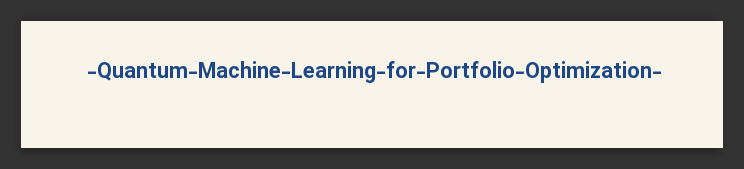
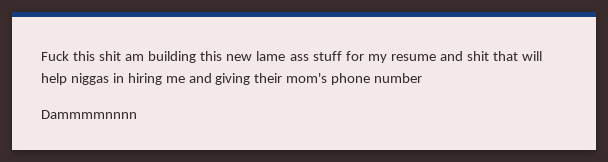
- -Quantum-Machine-Learning-for-Portfolio-Optimization-
+ Fuck this shit am building this new lame ass stuff for my resume and shit that will help niggas in hiring me and giving their mom's phone number
+ Dammmmnnnn

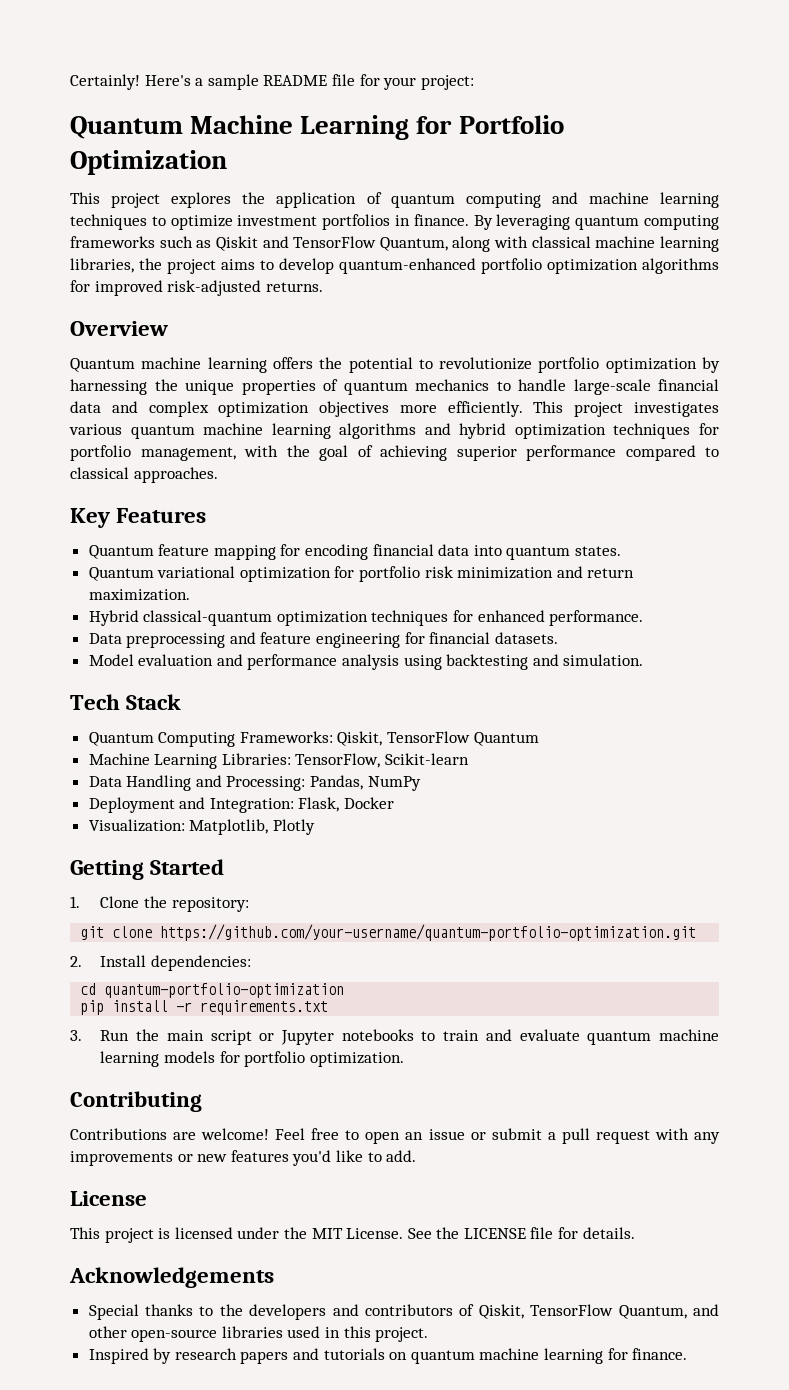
- Fuck this shit am building this new lame ass stuff for my resume and shit that will help niggas in hiring me and giving their mom's phone number
- Dammmmnnnn
+ Certainly! Here's a sample README file for your project:
+ Quantum Machine Learning for Portfolio Optimization
+ This project explores the application of quantum computing and machine learning techniques to optimize investment portfolios in finance. By leveraging quantum computing frameworks such as Qiskit and TensorFlow Quantum, along with classical machine learning libraries, the project aims to develop quantum-enhanced portfolio optimization algorithms for improved risk-adjusted returns.
+ Overview
+ Quantum machine learning offers the potential to revolutionize portfolio optimization by harnessing the unique properties of quantum mechanics to handle large-scale financial data and complex optimization objectives more efficiently. This project investigates various quantum machine learning algorithms and hybrid optimization techniques for portfolio management, with the goal of achieving superior performance compared to classical approaches.
+ Key Features
+ Quantum feature mapping for encoding financial data into quantum states.
+ Quantum variational optimization for portfolio risk minimization and return maximization.
+ Hybrid classical-quantum optimization techniques for enhanced performance.
+ Data preprocessing and feature engineering for financial datasets.
+ Model evaluation and performance analysis using backtesting and simulation.
+ Tech Stack
+ Quantum Computing Frameworks: Qiskit, TensorFlow Quantum
+ Machine Learning Libraries: TensorFlow, Scikit-learn
+ Data Handling and Processing: Pandas, NumPy
+ Deployment and Integration: Flask, Docker
+ Visualization: Matplotlib, Plotly
+ Getting Started
+ 1. Clone the repository:
+ git clone https://github.com/your-username/quantum-portfolio-optimization.git
+ 2. Install dependencies:
+ cd quantum-portfolio-optimization
+ pip install -r requirements.txt
+ 3. Run the main script or Jupyter notebooks to train and evaluate quantum machine learning models for portfolio optimization.
+ Contributing
+ Contributions are welcome! Feel free to open an issue or submit a pull request with any improvements or new features you'd like to add.
+ License
+ This project is licensed under the MIT License. See the LICENSE file for details.
+ Acknowledgements
+ Special thanks to the developers and contributors of Qiskit, TensorFlow Quantum, and other open-source libraries used in this project.
+ Inspired by research papers and tutorials on quantum machine learning for finance.

